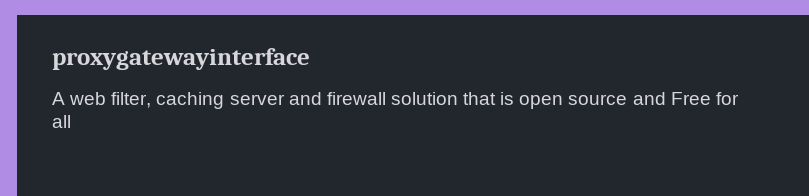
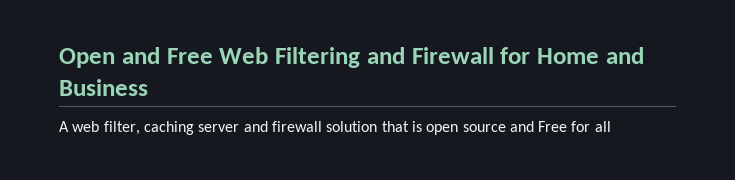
- proxygatewayinterface
+ Open and Free Web Filtering and Firewall for Home and Business

